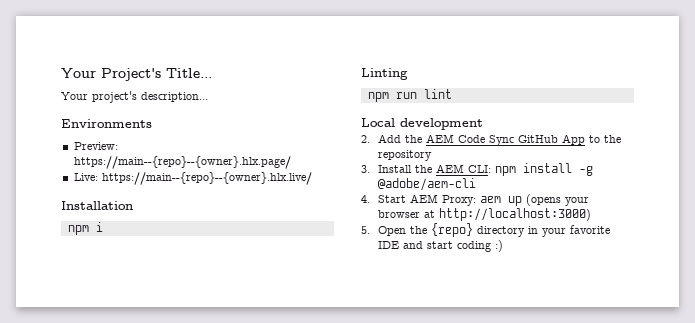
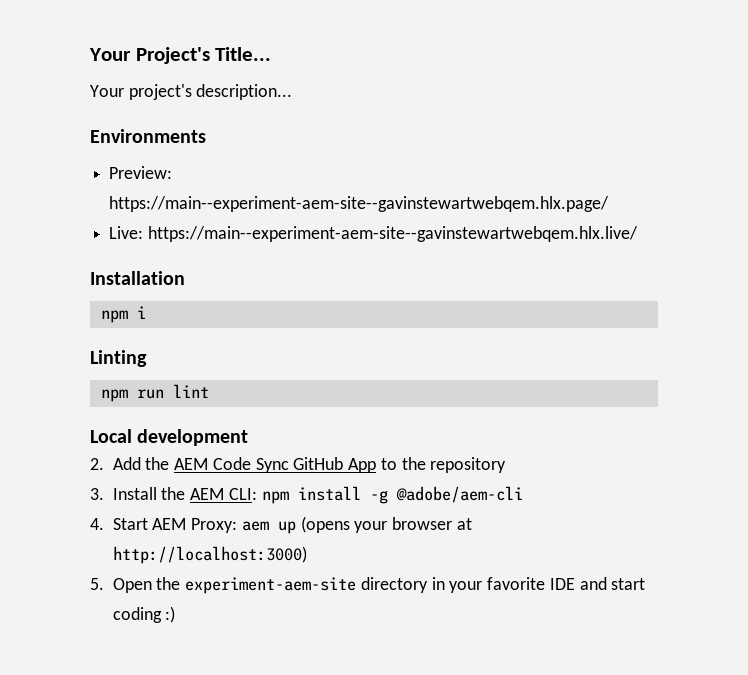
- Preview: https://main--{repo}--{owner}.hlx.page/
+ Preview: https://main--experiment-aem-site--gavinstewartwebqem.hlx.page/
- Live: https://main--{repo}--{owner}.hlx.live/
+ Live: https://main--experiment-aem-site--gavinstewartwebqem.hlx.live/
- 5. Open the {repo} directory in your favorite IDE and start coding :)
+ 5. Open the experiment-aem-site directory in your favorite IDE and start coding :)

